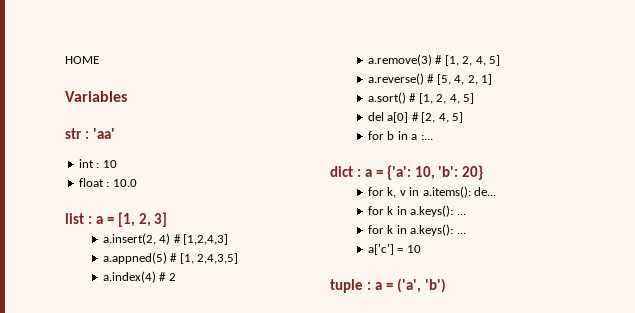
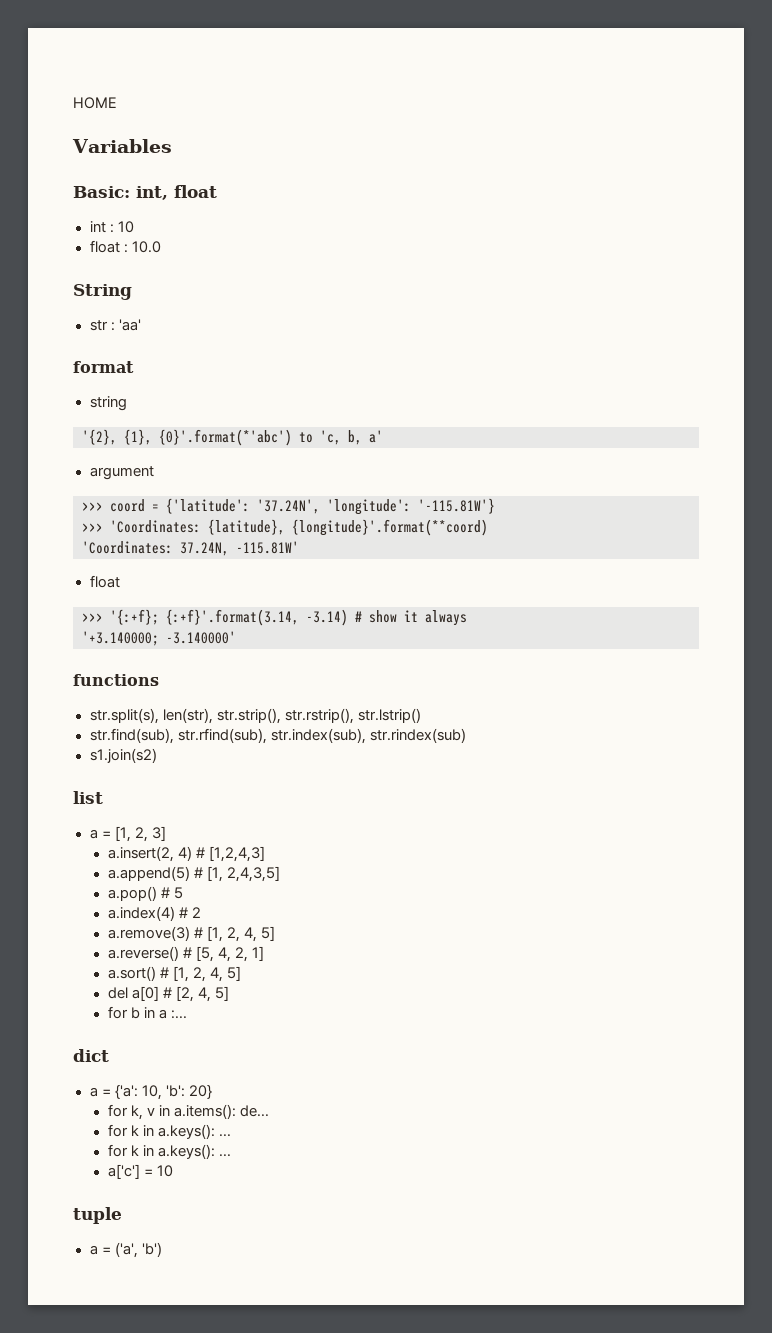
- str : 'aa'
+ Basic: int, float
+ String
+ str : 'aa'
+ format
+ string
+ '{2}, {1}, {0}'.format(*'abc') to 'c, b, a'
+ argument
+ >>> coord = {'latitude': '37.24N', 'longitude': '-115.81W'}
+ >>> 'Coordinates: {latitude}, {longitude}'.format(**coord)
+ 'Coordinates: 37.24N, -115.81W'
+ float
+ >>> '{:+f}; {:+f}'.format(3.14, -3.14) # show it always
+ '+3.140000; -3.140000'
+ functions
+ str.split(s), len(str), str.strip(), str.rstrip(), str.lstrip()
+ str.find(sub), str.rfind(sub), str.index(sub), str.rindex(sub)
+ s1.join(s2)
- list : a = [1, 2, 3]
+ list
+ a = [1, 2, 3]
- a.appned(5) # [1, 2,4,3,5]
+ a.append(5) # [1, 2,4,3,5]
+ a.pop() # 5
- dict : a = {'a': 10, 'b': 20}
+ dict
+ a = {'a': 10, 'b': 20}
- tuple : a = ('a', 'b')
+ tuple
+ a = ('a', 'b')

